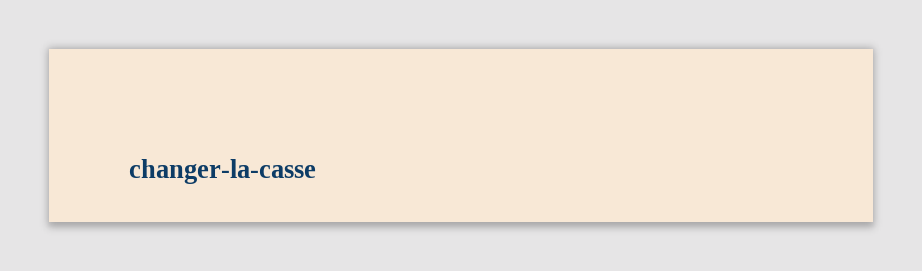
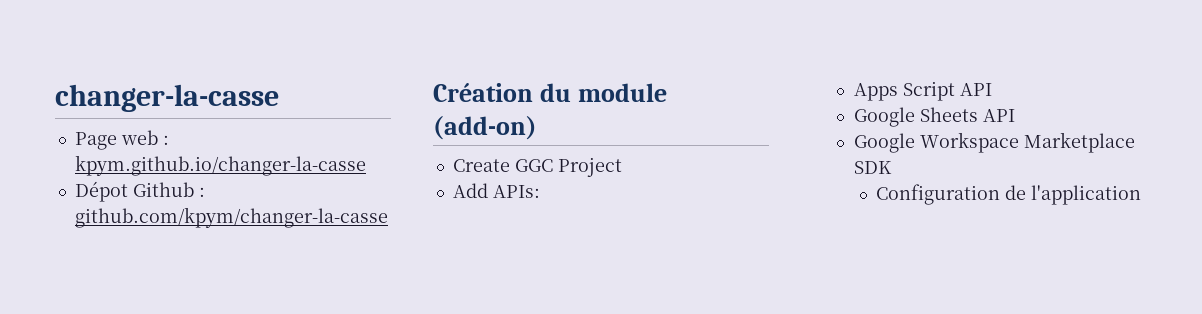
+ Page web : kpym.github.io/changer-la-casse
+ Dépot Github : github.com/kpym/changer-la-casse
+ Création du module (add-on)
+ Create GGC Project
+ Add APIs:
+ Apps Script API
+ Google Sheets API
+ Google Workspace Marketplace SDK
+ Configuration de l'application

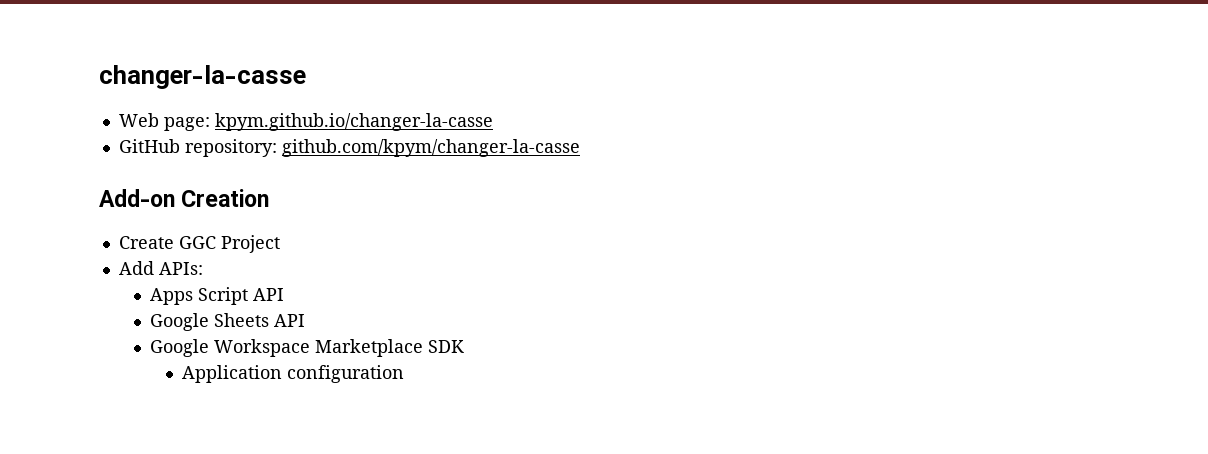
- Page web : kpym.github.io/changer-la-casse
- Dépot Github : github.com/kpym/changer-la-casse
- Création du module (add-on)
+ Web page: kpym.github.io/changer-la-casse
+ GitHub repository: github.com/kpym/changer-la-casse
+ Add-on Creation
- Configuration de l'application
+ Application configuration

